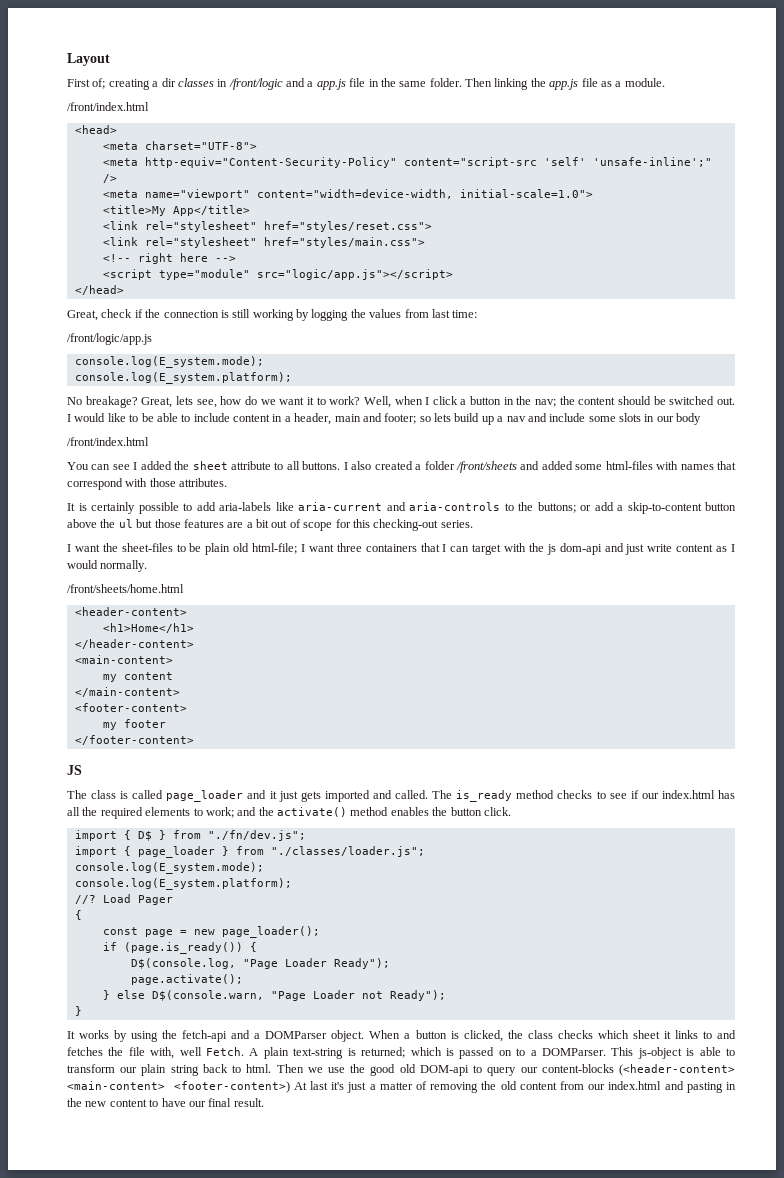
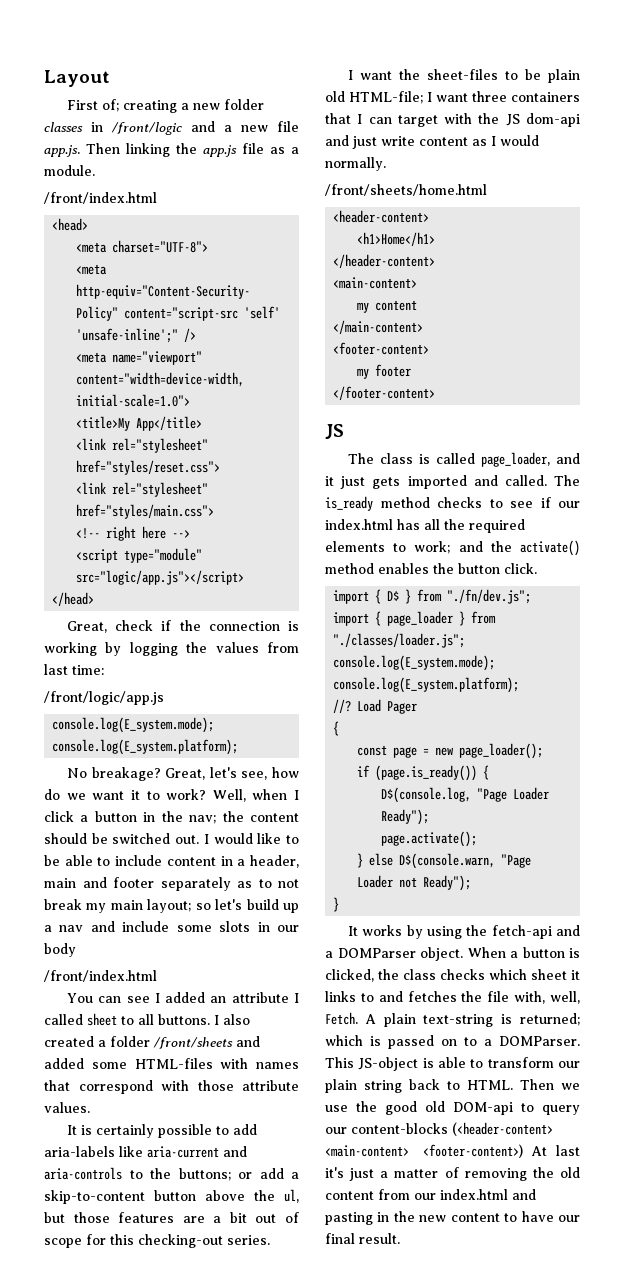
- First of; creating a dir classes in /front/logic and a app.js file in the same folder. Then linking the app.js file as a module.
+ First of; creating a new folder classes in /front/logic and a new file app.js. Then linking the app.js file as a module.
- Great, check if the connection is still working by logging the values from last time:
+ Great, check if the connection is working by logging the values from last time:
- Great, lets see, how do we want it to work?
+ Great, let's see, how do we want it to work?
- I would like to be able to include content in a header, main and footer; so lets build up a nav and include some slots in our body
+ I would like to be able to include content in a header, main and footer separately as to not break my main layout; so let's build up a nav and include some slots in our body
- You can see I added the sheet attribute to all buttons.
+ You can see I added an attribute I called sheet to all buttons.
- I also created a folder /front/sheets and added some html-files with names that correspond with those attributes.
+ I also created a folder /front/sheets and added some HTML-files with names that correspond with those attribute values.
- It is certainly possible to add aria-labels like aria-current and aria-controls to the buttons; or add a skip-to-content button above the ul but those features are a bit out of scope for this checking-out series.
+ It is certainly possible to add aria-labels like aria-current and aria-controls to the buttons; or add a skip-to-content button above the ul, but those features are a bit out of scope for this checking-out series.
- I want the sheet-files to be plain old html-file; I want three containers that I can target with the js dom-api and just write content as I would normally.
+ I want the sheet-files to be plain old HTML-file; I want three containers that I can target with the JS dom-api and just write content as I would normally.
- The class is called page_loader and it just gets imported and called.
+ The class is called page_loader, and it just gets imported and called.
- When a button is clicked, the class checks which sheet it links to and fetches the file with, well Fetch.
+ When a button is clicked, the class checks which sheet it links to and fetches the file with, well, Fetch.
- This js-object is able to transform our plain string back to html.
+ This JS-object is able to transform our plain string back to HTML.

